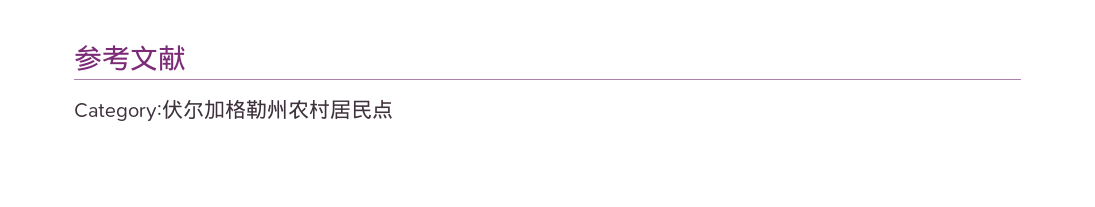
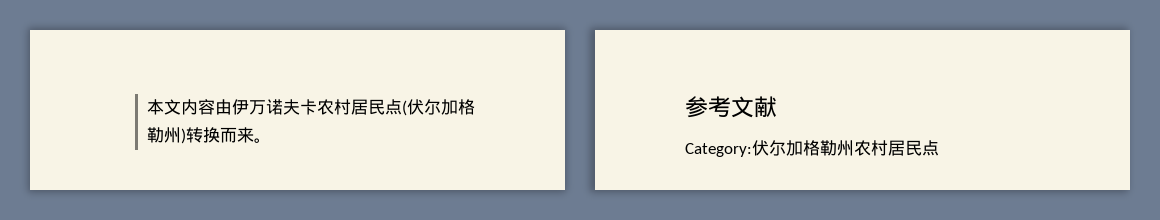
+ 本文内容由伊万诺夫卡农村居民点(伏尔加格勒州)转换而来。

